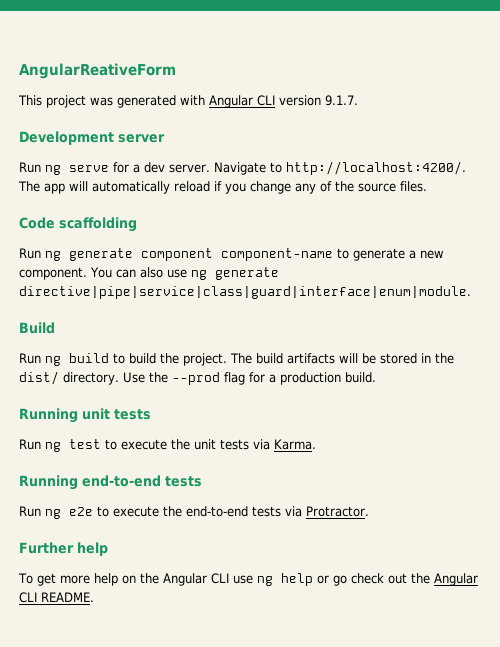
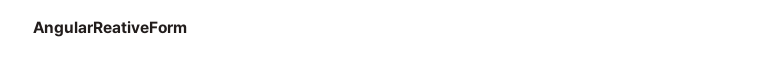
- This project was generated with Angular CLI version 9.1.7.
- Development server
- Run ng serve for a dev server. Navigate to http://localhost:4200/. The app will automatically reload if you change any of the source files.
- Code scaffolding
- Run ng generate component component-name to generate a new component. You can also use ng generate directive|pipe|service|class|guard|interface|enum|module.
- Build
- Run ng build to build the project. The build artifacts will be stored in the dist/ directory. Use the --prod flag for a production build.
- Running unit tests
- Run ng test to execute the unit tests via Karma.
- Running end-to-end tests
- Run ng e2e to execute the end-to-end tests via Protractor.
- Further help
- To get more help on the Angular CLI use ng help or go check out the Angular CLI README.

